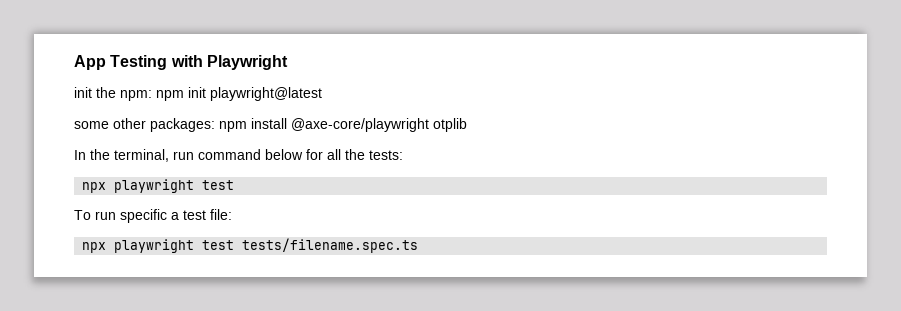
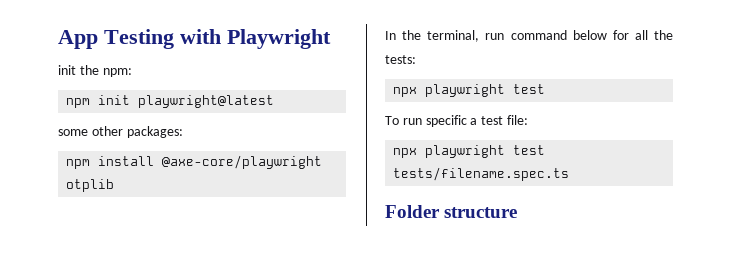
- init the npm: npm init playwright@latest
+ init the npm:
+ npm init playwright@latest
- some other packages: npm install @axe-core/playwright otplib
+ some other packages:
+ npm install @axe-core/playwright otplib
+ Folder structure

